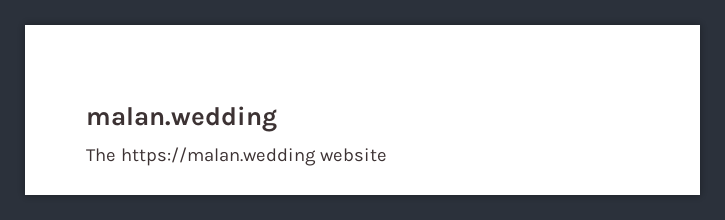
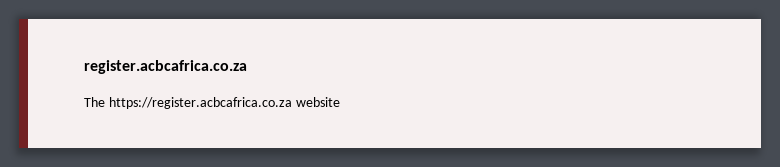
- malan.wedding
+ register.acbcafrica.co.za
- The https://malan.wedding website
+ The https://register.acbcafrica.co.za website

